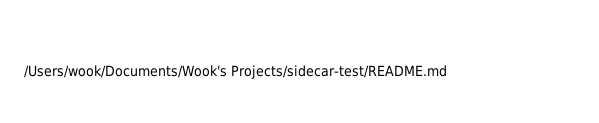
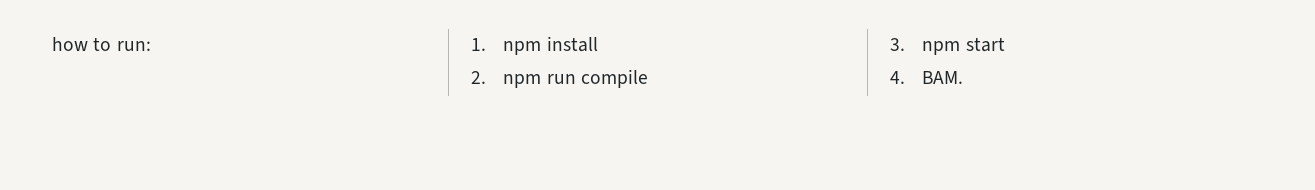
- /Users/wook/Documents/Wook's Projects/sidecar-test/README.md
+ how to run:
+ 1. npm install
+ 2. npm run compile
+ 3. npm start
+ 4. BAM.

